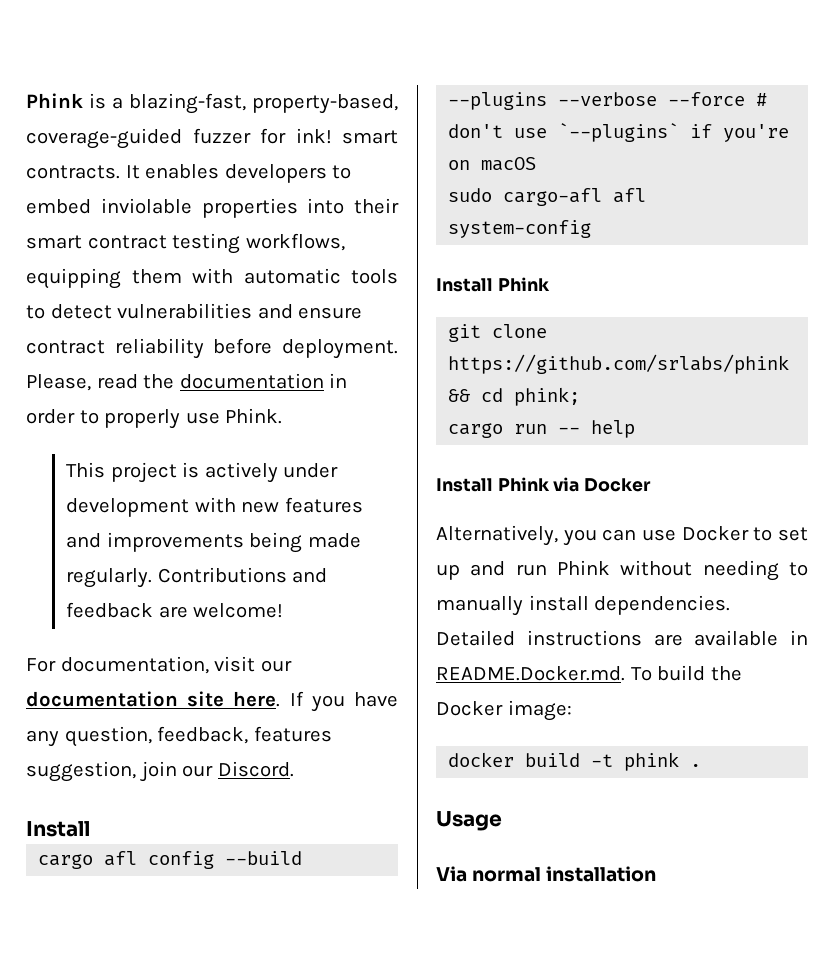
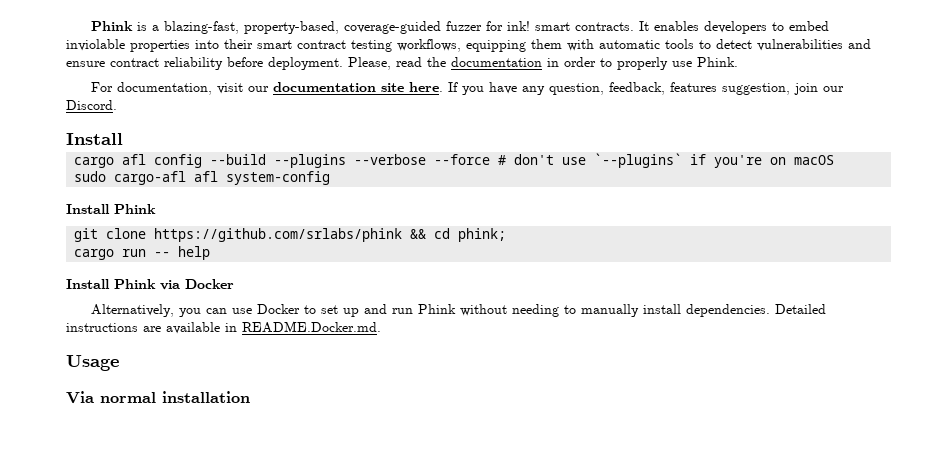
- This project is actively under development with new features and improvements being made regularly. Contributions and feedback are welcome!
- Detailed instructions are available in README.Docker.md. To build the Docker image:
- docker build -t phink .
+ Detailed instructions are available in README.Docker.md.

